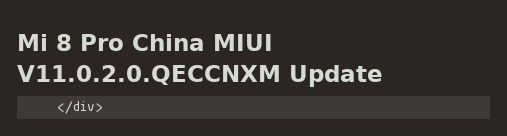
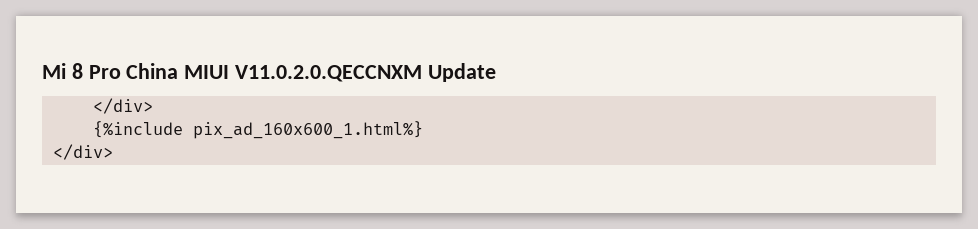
+ {%include pix_ad_160x600_1.html%}
+ </div>

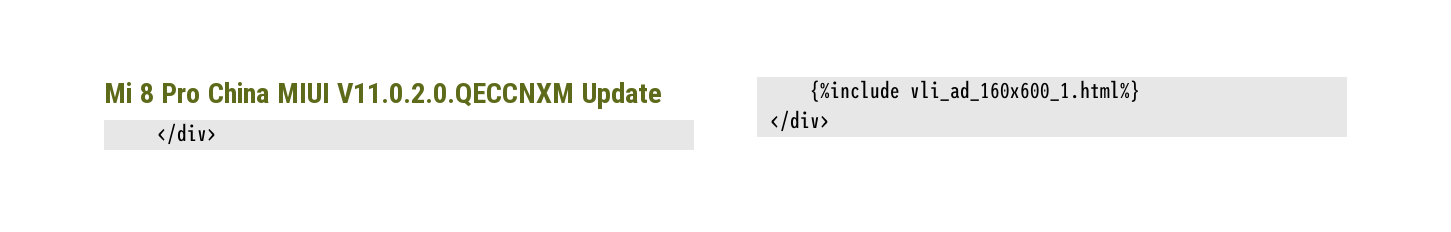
- {%include pix_ad_160x600_1.html%}
+ {%include vli_ad_160x600_1.html%}

